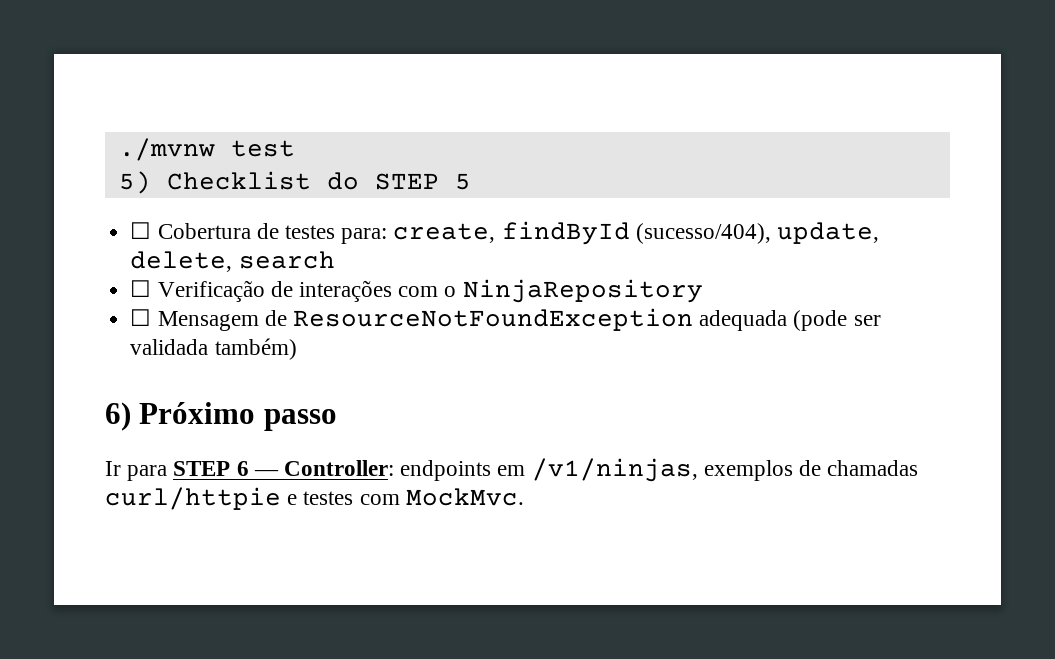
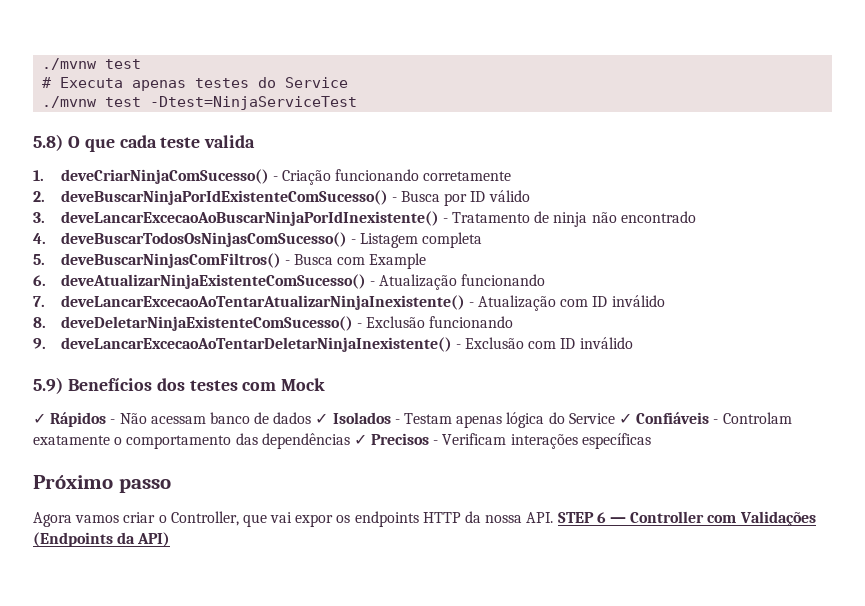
- 5) Checklist do STEP 5
- ☐ Cobertura de testes para: create, findById (sucesso/404), update, delete, search
- ☐ Verificação de interações com o NinjaRepository
- ☐ Mensagem de ResourceNotFoundException adequada (pode ser validada também)
- 6) Próximo passo
- Ir para STEP 6 — Controller: endpoints em /v1/ninjas, exemplos de chamadas curl/httpie e testes com MockMvc.
+ # Executa apenas testes do Service
+ ./mvnw test -Dtest=NinjaServiceTest
+ 5.8) O que cada teste valida
+ 1. deveCriarNinjaComSucesso() - Criação funcionando corretamente
+ 2. deveBuscarNinjaPorIdExistenteComSucesso() - Busca por ID válido
+ 3. deveLancarExcecaoAoBuscarNinjaPorIdInexistente() - Tratamento de ninja não encontrado
+ 4. deveBuscarTodosOsNinjasComSucesso() - Listagem completa
+ 5. deveBuscarNinjasComFiltros() - Busca com Example
+ 6. deveAtualizarNinjaExistenteComSucesso() - Atualização funcionando
+ 7. deveLancarExcecaoAoTentarAtualizarNinjaInexistente() - Atualização com ID inválido
+ 8. deveDeletarNinjaExistenteComSucesso() - Exclusão funcionando
+ 9. deveLancarExcecaoAoTentarDeletarNinjaInexistente() - Exclusão com ID inválido
+ 5.9) Benefícios dos testes com Mock
+ ✓ Rápidos - Não acessam banco de dados ✓ Isolados - Testam apenas lógica do Service ✓ Confiáveis - Controlam exatamente o comportamento das dependências ✓ Precisos - Verificam interações específicas
+ Próximo passo
+ Agora vamos criar o Controller, que vai expor os endpoints HTTP da nossa API. STEP 6 — Controller com Validações (Endpoints da API)

